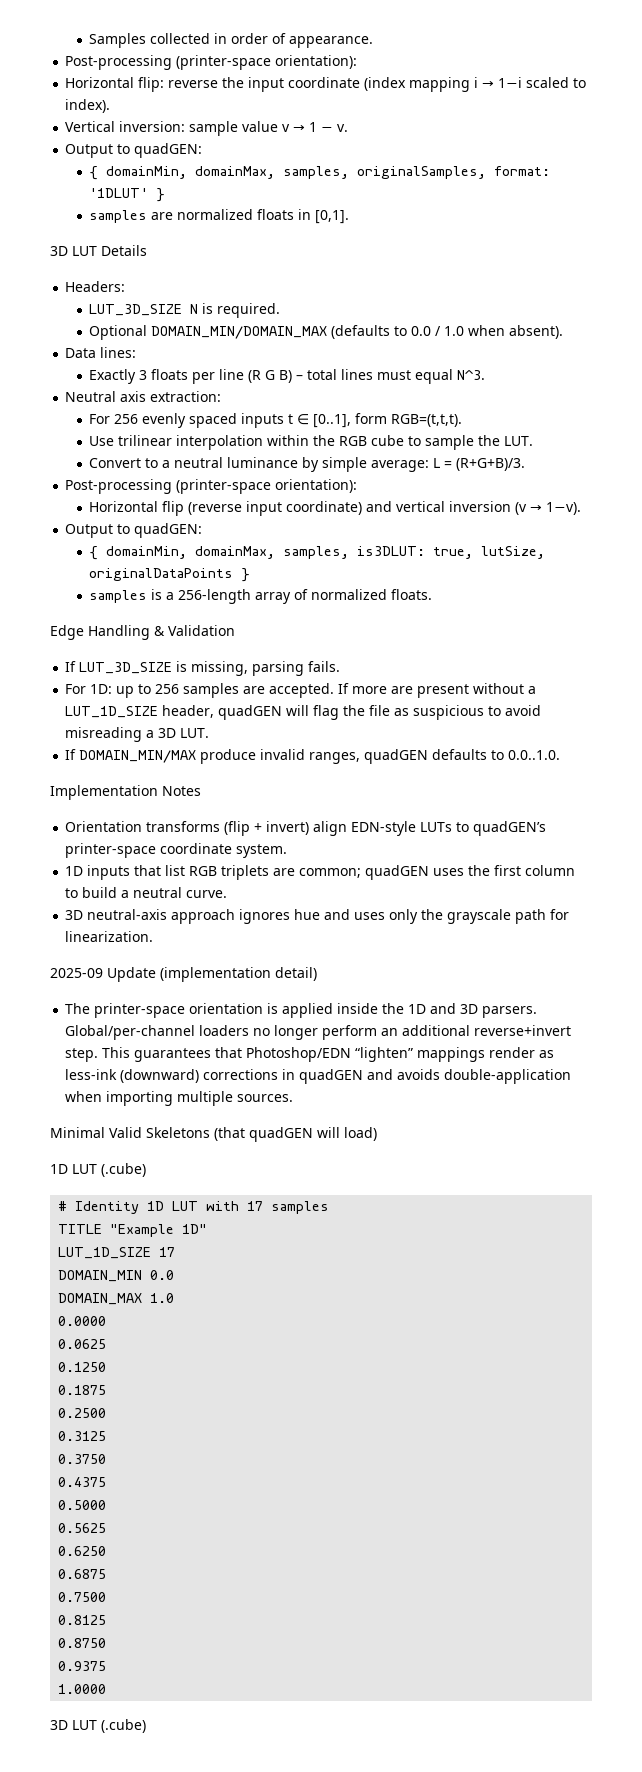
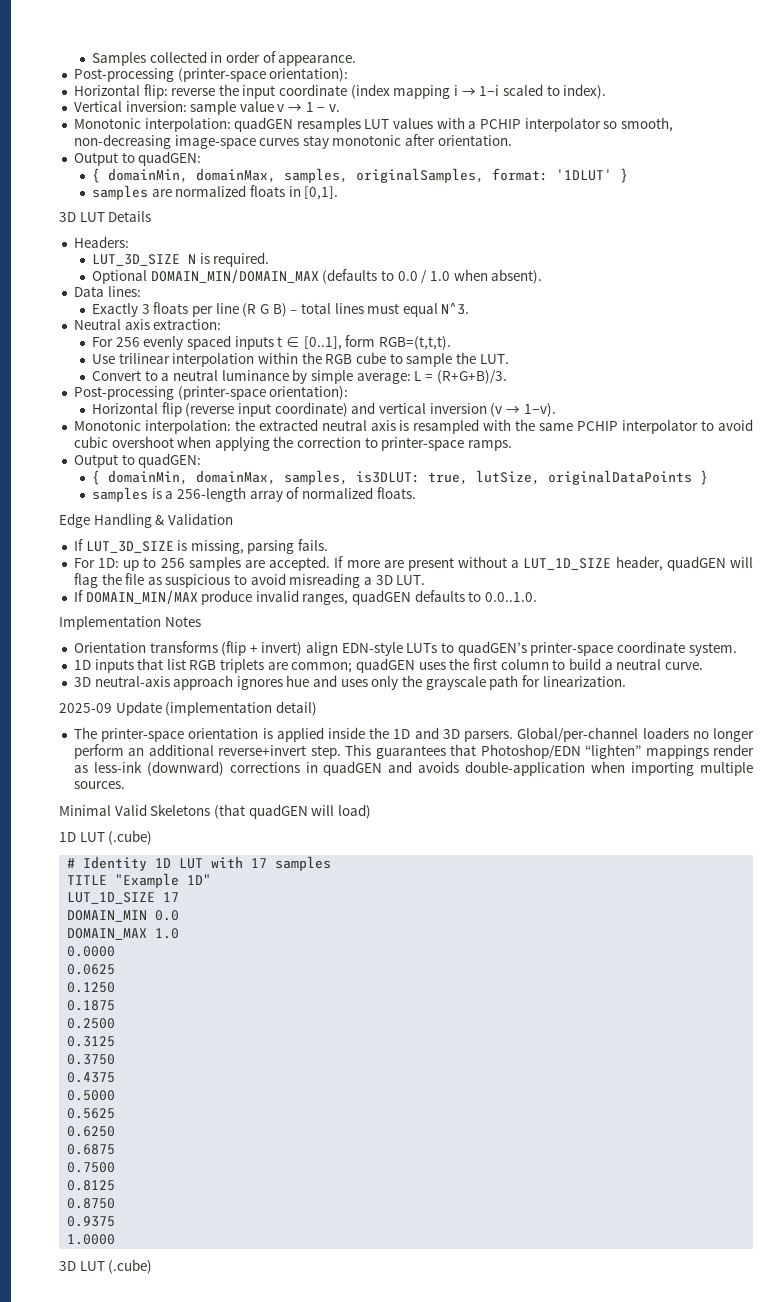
+ Monotonic interpolation: quadGEN resamples LUT values with a PCHIP interpolator so smooth, non-decreasing image-space curves stay monotonic after orientation.
+ Monotonic interpolation: the extracted neutral axis is resampled with the same PCHIP interpolator to avoid cubic overshoot when applying the correction to printer-space ramps.

